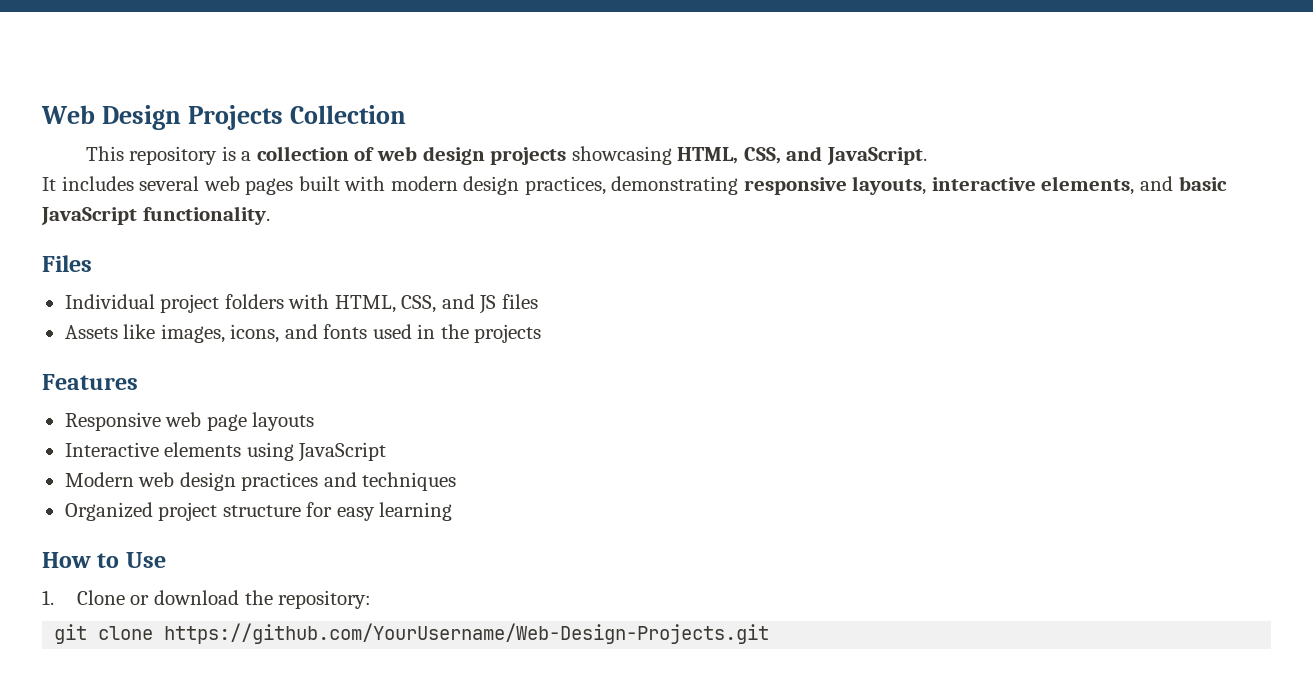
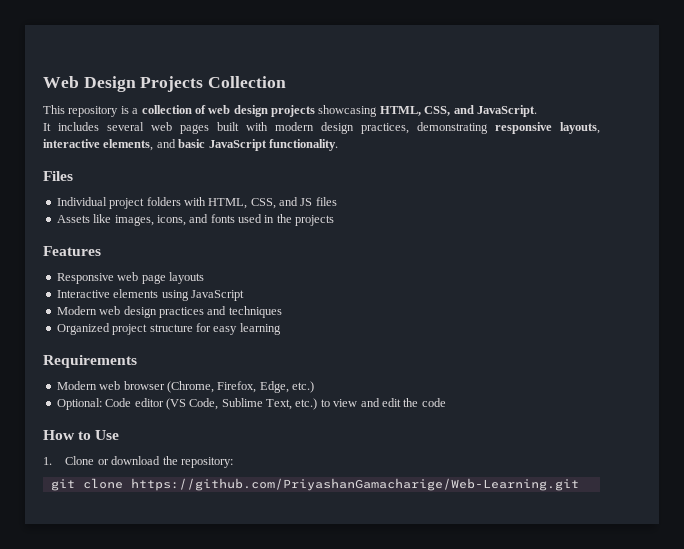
+ Requirements
+ Modern web browser (Chrome, Firefox, Edge, etc.)
+ Optional: Code editor (VS Code, Sublime Text, etc.) to view and edit the code
- git clone https://github.com/YourUsername/Web-Design-Projects.git
+ git clone https://github.com/PriyashanGamacharige/Web-Learning.git

